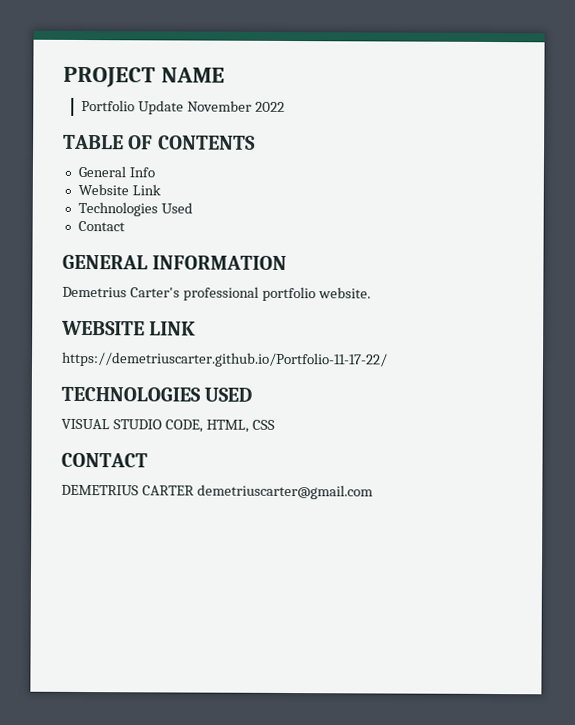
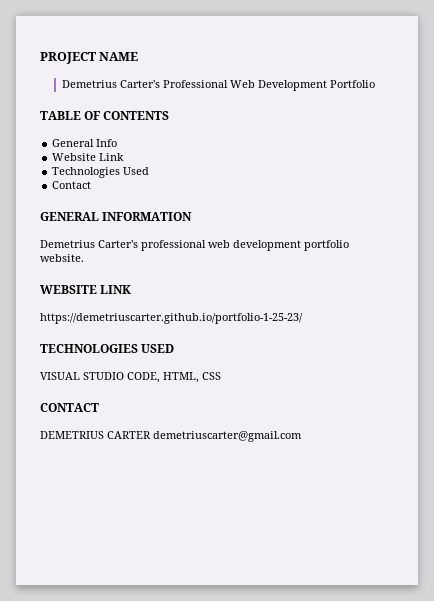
- Portfolio Update November 2022
+ Demetrius Carter's Professional Web Development Portfolio
- Demetrius Carter's professional portfolio website.
+ Demetrius Carter's professional web development portfolio website.
- https://demetriuscarter.github.io/Portfolio-11-17-22/
+ https://demetriuscarter.github.io/portfolio-1-25-23/

